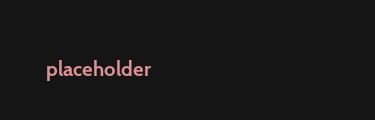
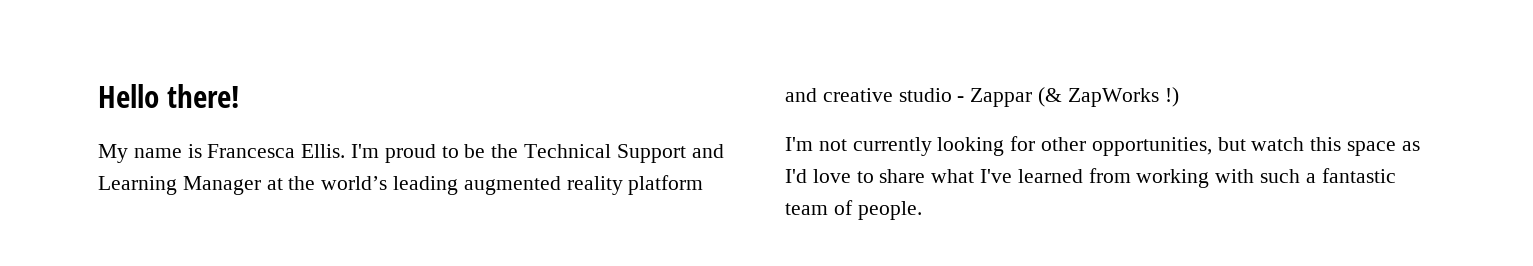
- placeholder
+ Hello there!
+ My name is Francesca Ellis. I'm proud to be the Technical Support and Learning Manager at the world’s leading augmented reality platform and creative studio - Zappar (& ZapWorks !)
+ I'm not currently looking for other opportunities, but watch this space as I'd love to share what I've learned from working with such a fantastic team of people.

